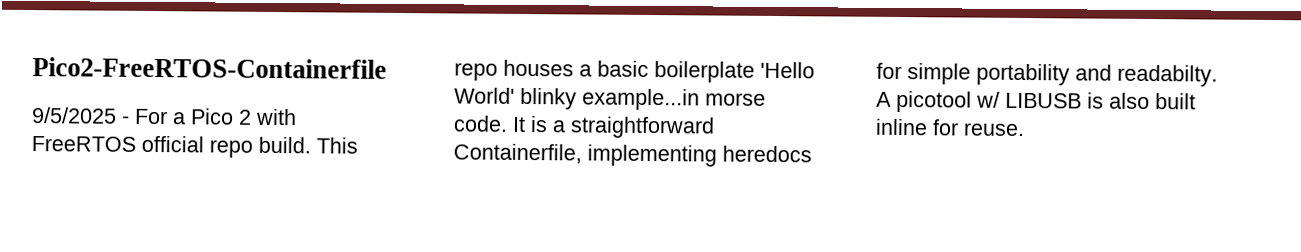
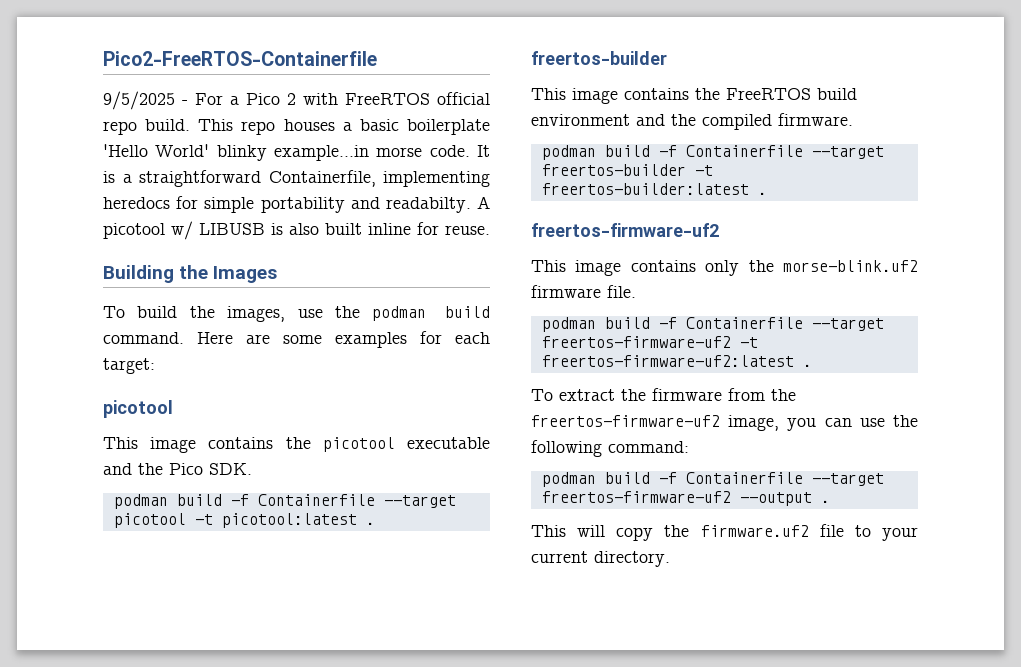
+ Building the Images
+ To build the images, use the podman build command. Here are some examples for each target:
+ picotool
+ This image contains the picotool executable and the Pico SDK.
+ podman build -f Containerfile --target picotool -t picotool:latest .
+ freertos-builder
+ This image contains the FreeRTOS build environment and the compiled firmware.
+ podman build -f Containerfile --target freertos-builder -t freertos-builder:latest .
+ freertos-firmware-uf2
+ This image contains only the morse-blink.uf2 firmware file.
+ podman build -f Containerfile --target freertos-firmware-uf2 -t freertos-firmware-uf2:latest .
+ To extract the firmware from the freertos-firmware-uf2 image, you can use the following command:
+ podman build -f Containerfile --target freertos-firmware-uf2 --output .
+ This will copy the firmware.uf2 file to your current directory.

